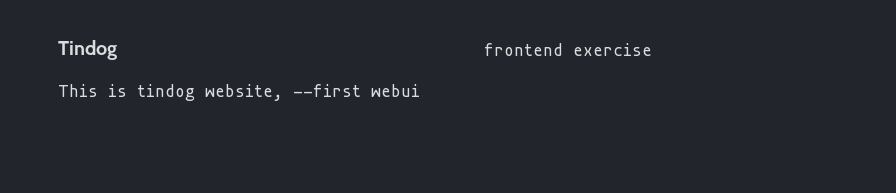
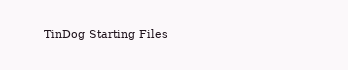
- Tindog
- This is tindog website, --first webui frontend exercise
+ TinDog Starting Files

